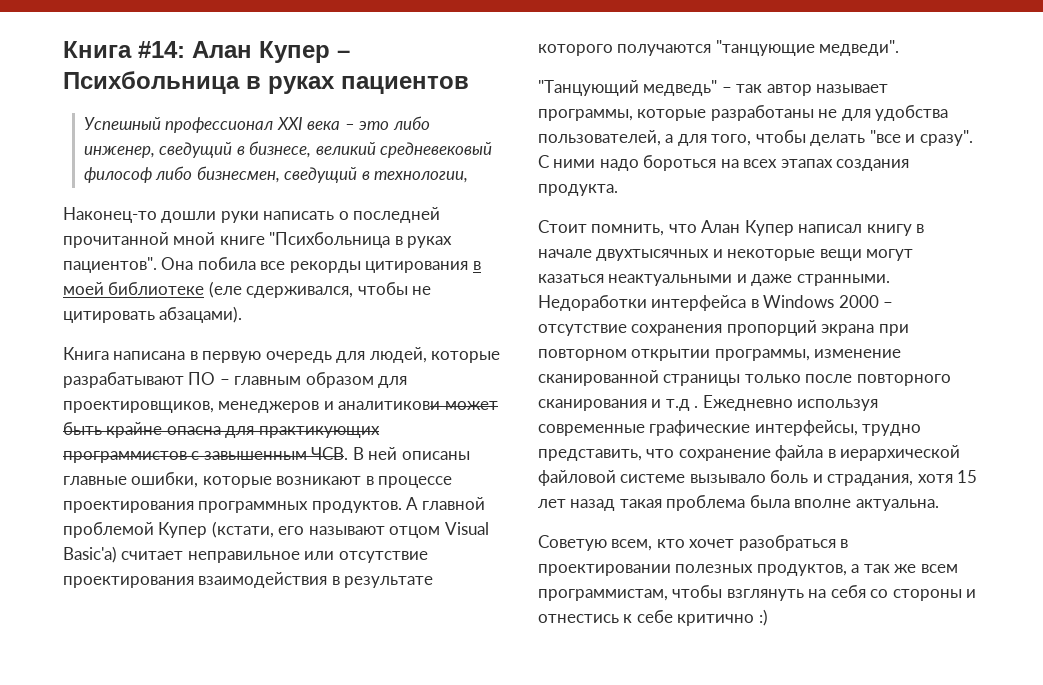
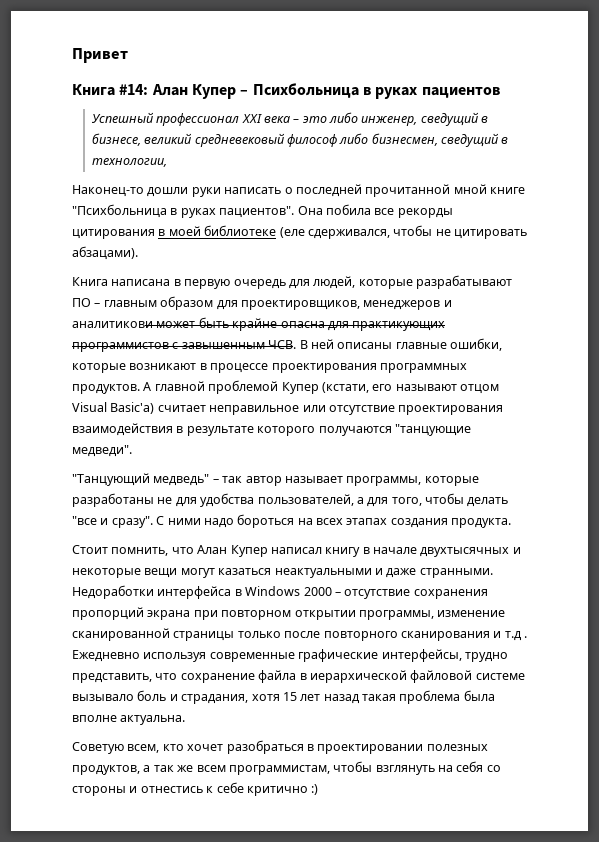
+ Привет

